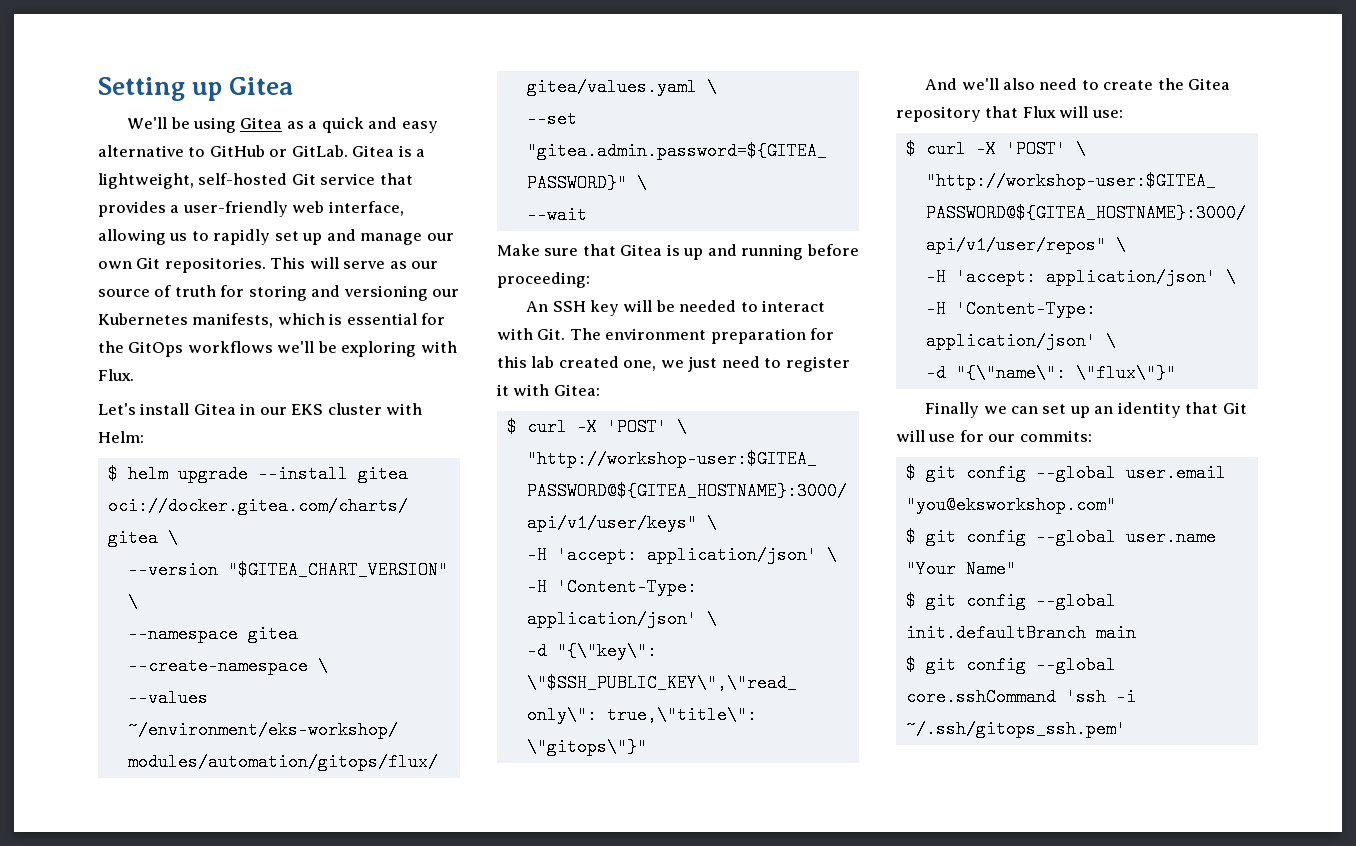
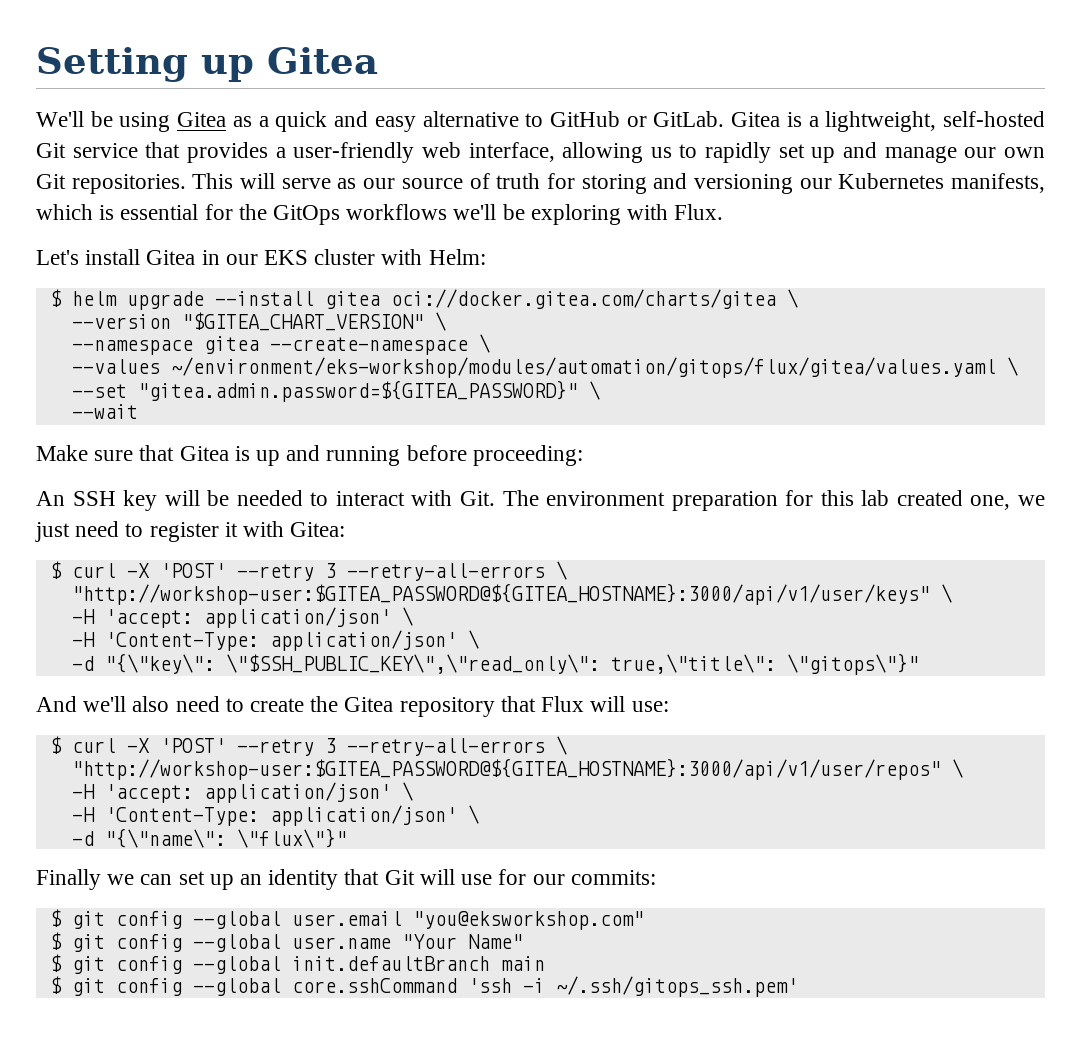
  An SSH key will be needed to interact with Git. The environment preparation for this lab created one, we just need to register it with Gitea:
- $ curl -X 'POST' \
+ $ curl -X 'POST' --retry 3 --retry-all-errors \
  And we'll also need to create the Gitea repository that Flux will use:
- $ curl -X 'POST' \
+ $ curl -X 'POST' --retry 3 --retry-all-errors \

